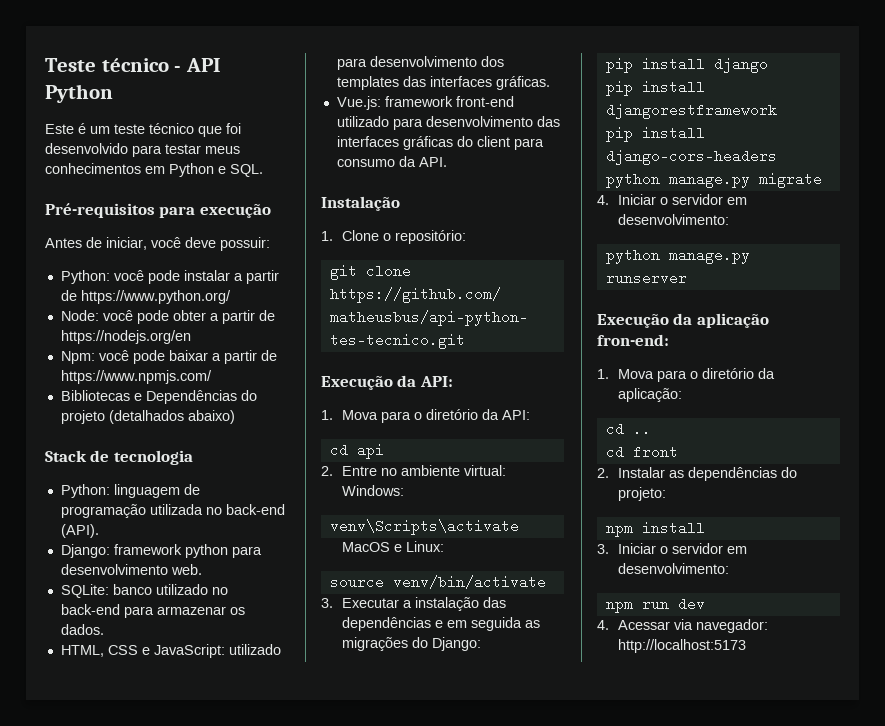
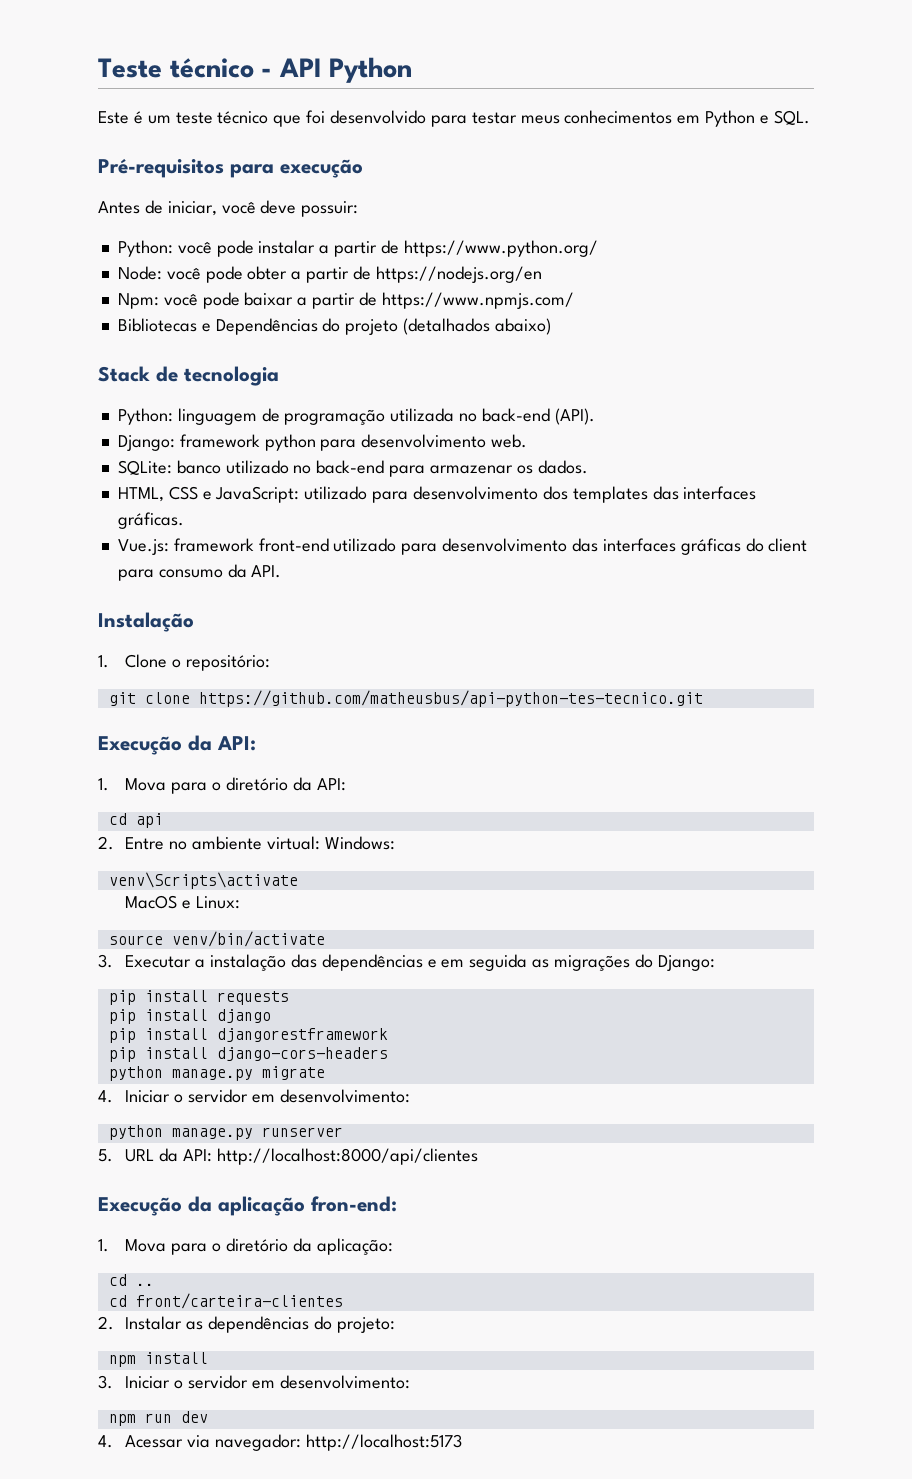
+ pip install requests
+ 5. URL da API: http://localhost:8000/api/clientes
- cd front
+ cd front/carteira-clientes

